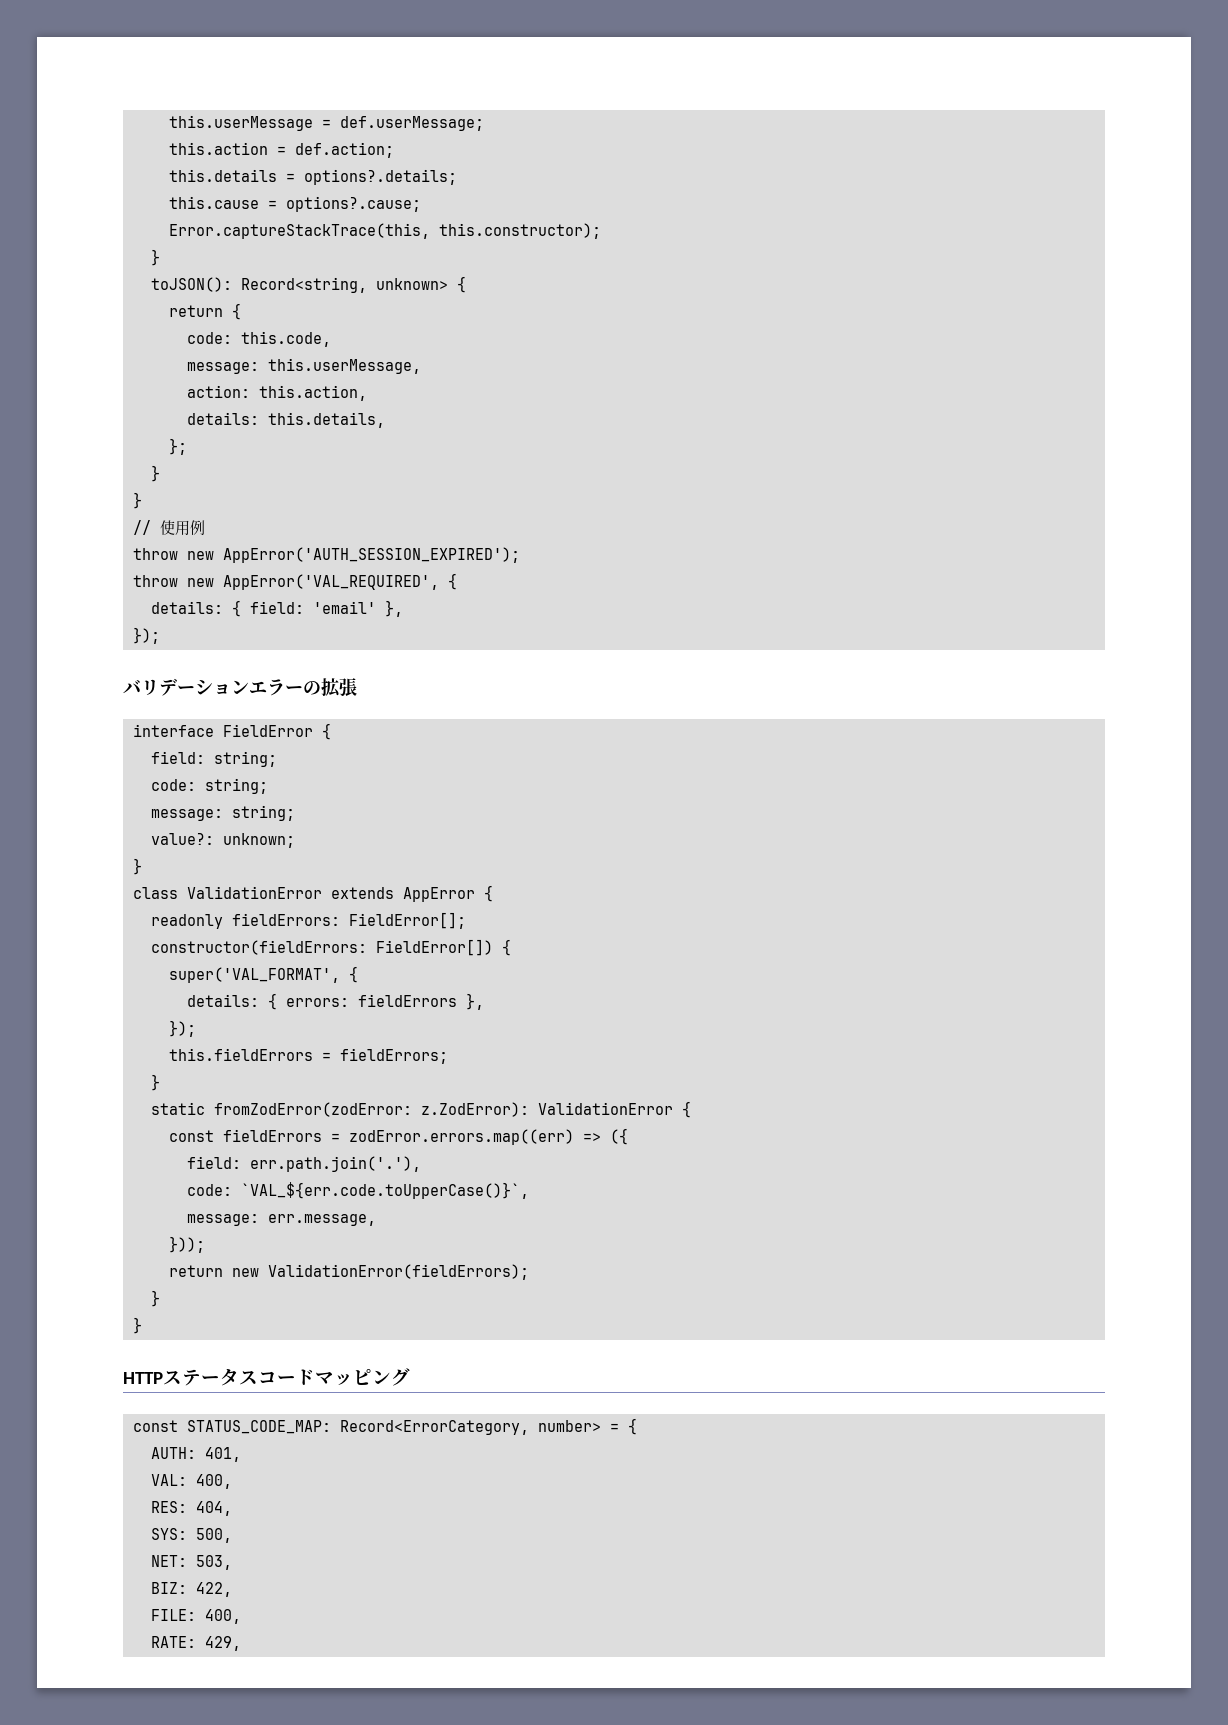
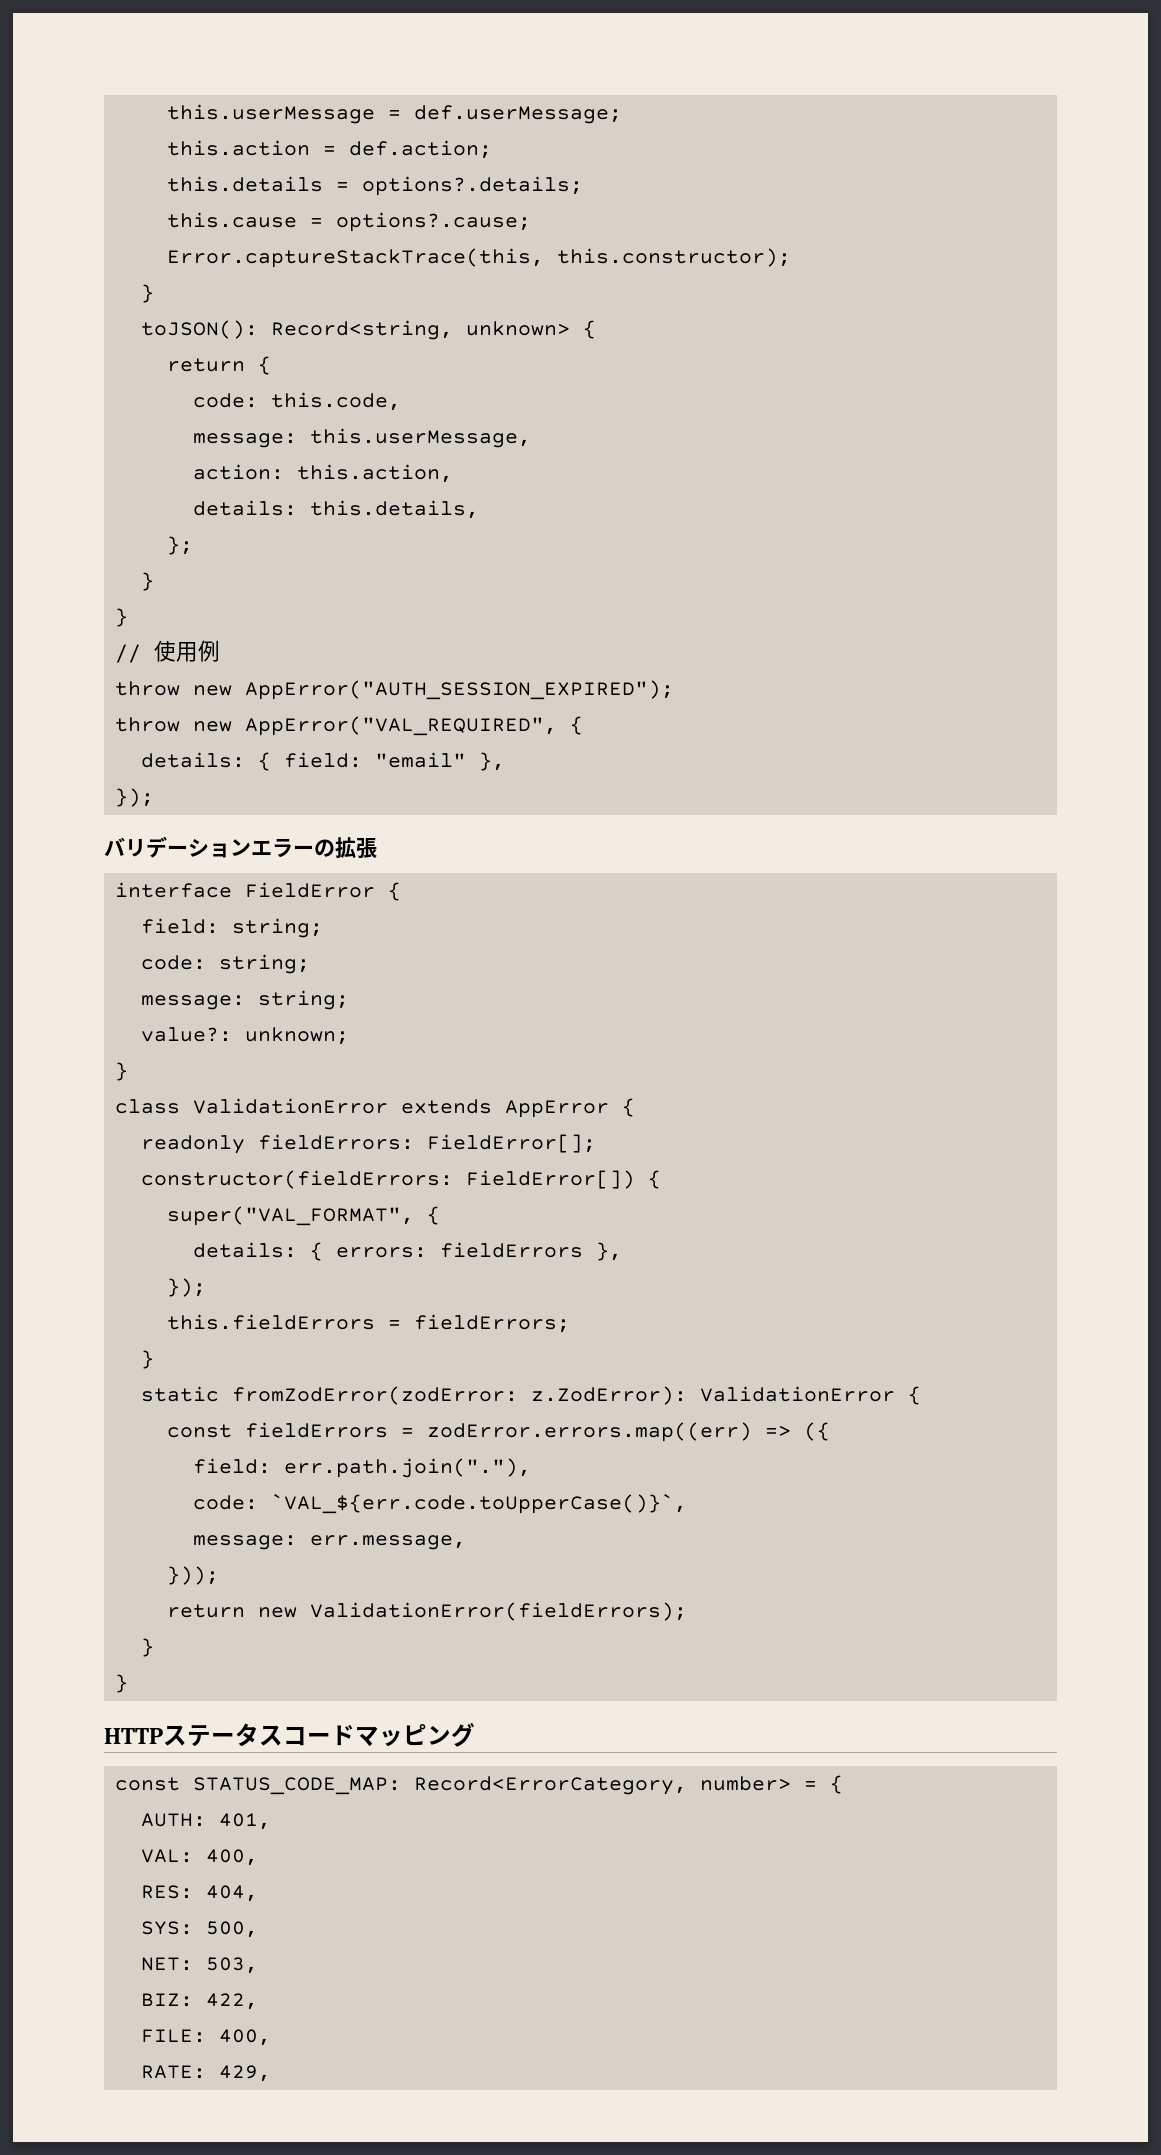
- throw new AppError('AUTH_SESSION_EXPIRED');
- throw new AppError('VAL_REQUIRED', {
+ throw new AppError("AUTH_SESSION_EXPIRED");
+ throw new AppError("VAL_REQUIRED", {
- details: { field: 'email' },
+ details: { field: "email" },
- super('VAL_FORMAT', {
+ super("VAL_FORMAT", {
- field: err.path.join('.'),
+ field: err.path.join("."),

